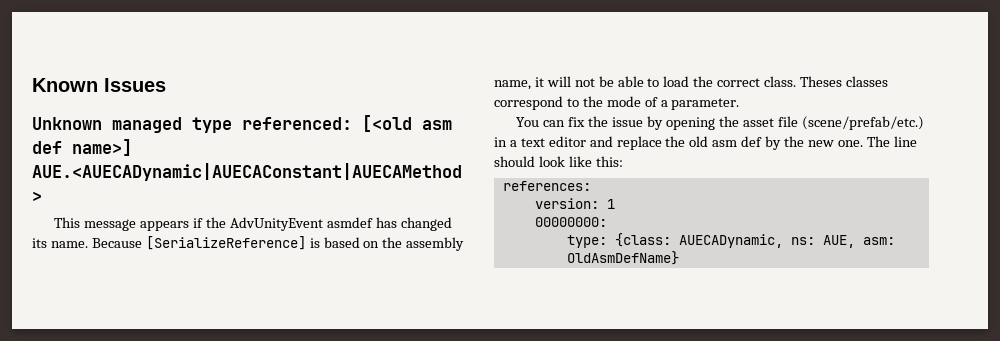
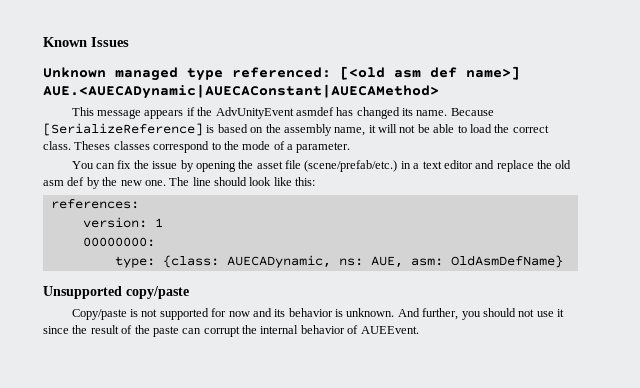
+ Unsupported copy/paste
+ Copy/paste is not supported for now and its behavior is unknown. And further, you should not use it since the result of the paste can corrupt the internal behavior of AUEEvent.

